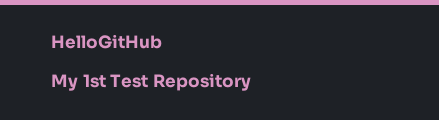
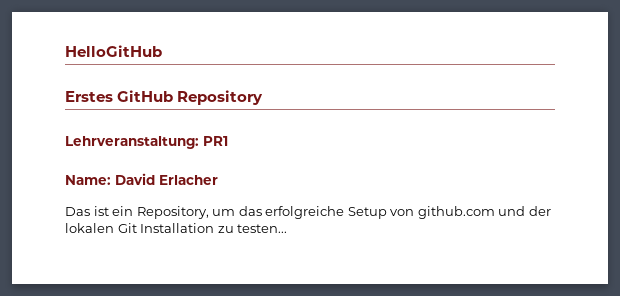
- My 1st Test Repository
+ Erstes GitHub Repository
+ Lehrveranstaltung: PR1
+ Name: David Erlacher
+ Das ist ein Repository, um das erfolgreiche Setup von github.com und der lokalen Git Installation zu testen...

